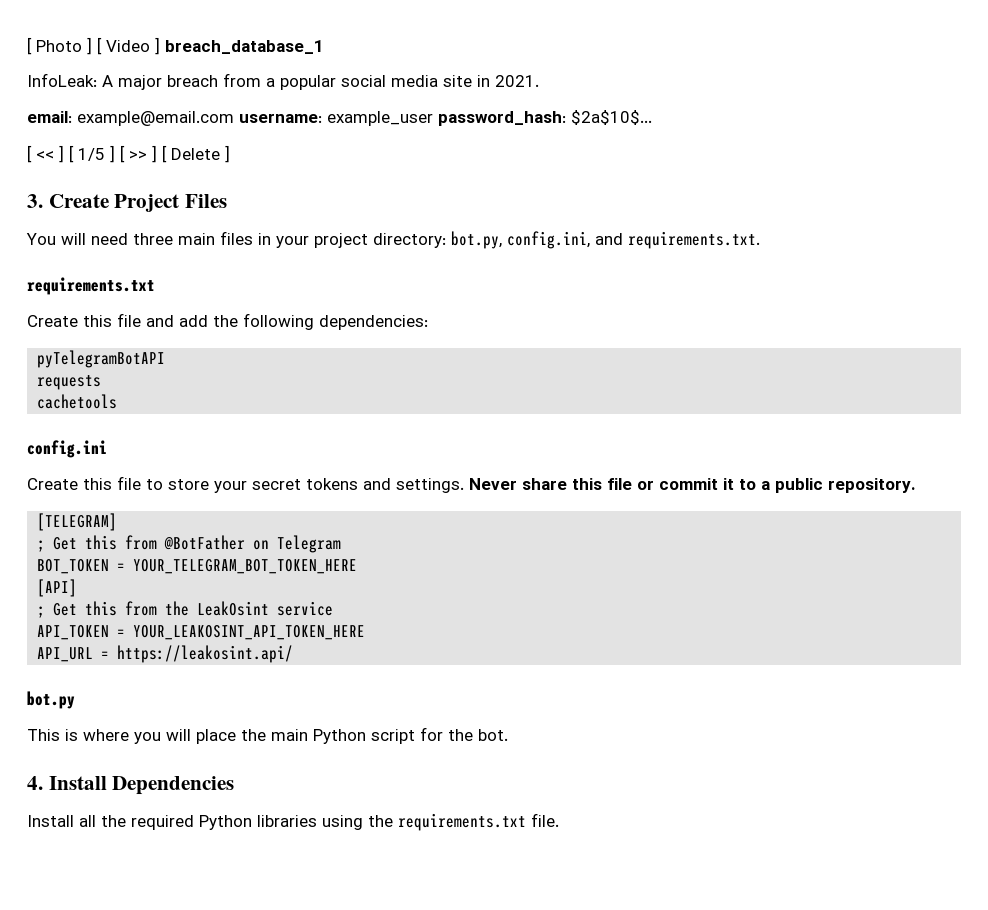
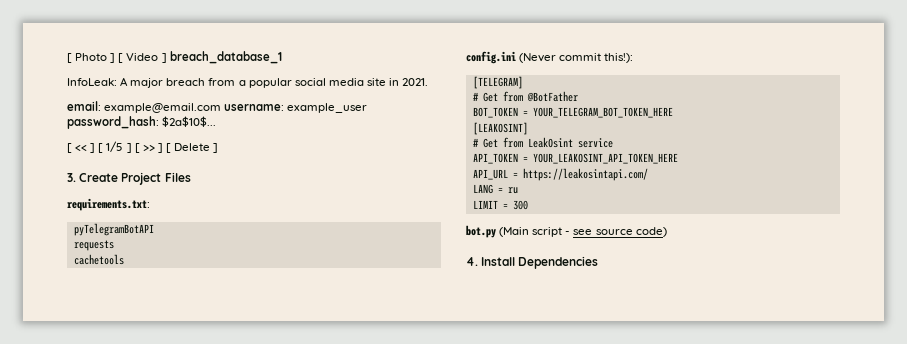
- You will need three main files in your project directory: bot.py, config.ini, and requirements.txt.
- requirements.txt
- Create this file and add the following dependencies:
+ requirements.txt:
  pyTelegramBotAPI
  requests
  cachetools
- config.ini
- Create this file to store your secret tokens and settings. Never share this file or commit it to a public repository.
+ config.ini (Never commit this!):
  [TELEGRAM]
- ; Get this from @BotFather on Telegram
+ # Get from @BotFather
- [API]
- ; Get this from the LeakOsint service
+ [LEAKOSINT]
+ # Get from LeakOsint service
- API_URL = https://leakosint.api/
- bot.py
- This is where you will place the main Python script for the bot.
+ API_URL = https://leakosintapi.com/
+ LANG = ru
+ LIMIT = 300
+ bot.py (Main script - see source code)
  4. Install Dependencies
- Install all the required Python libraries using the requirements.txt file.

